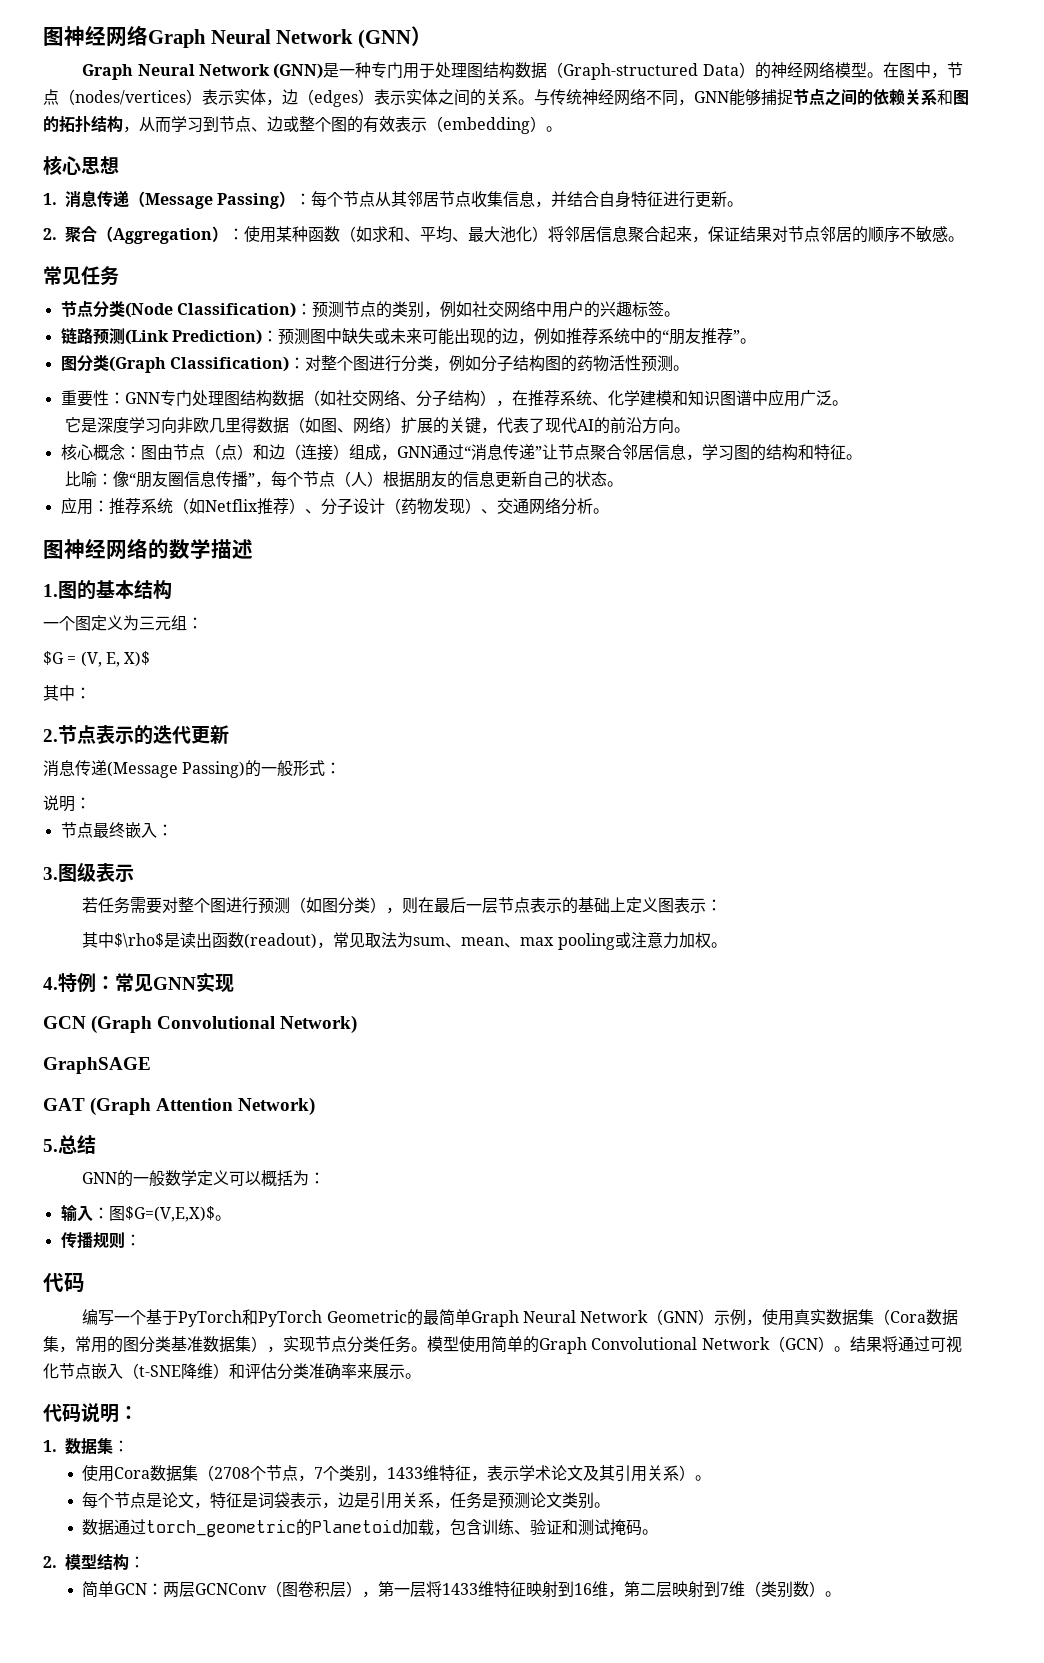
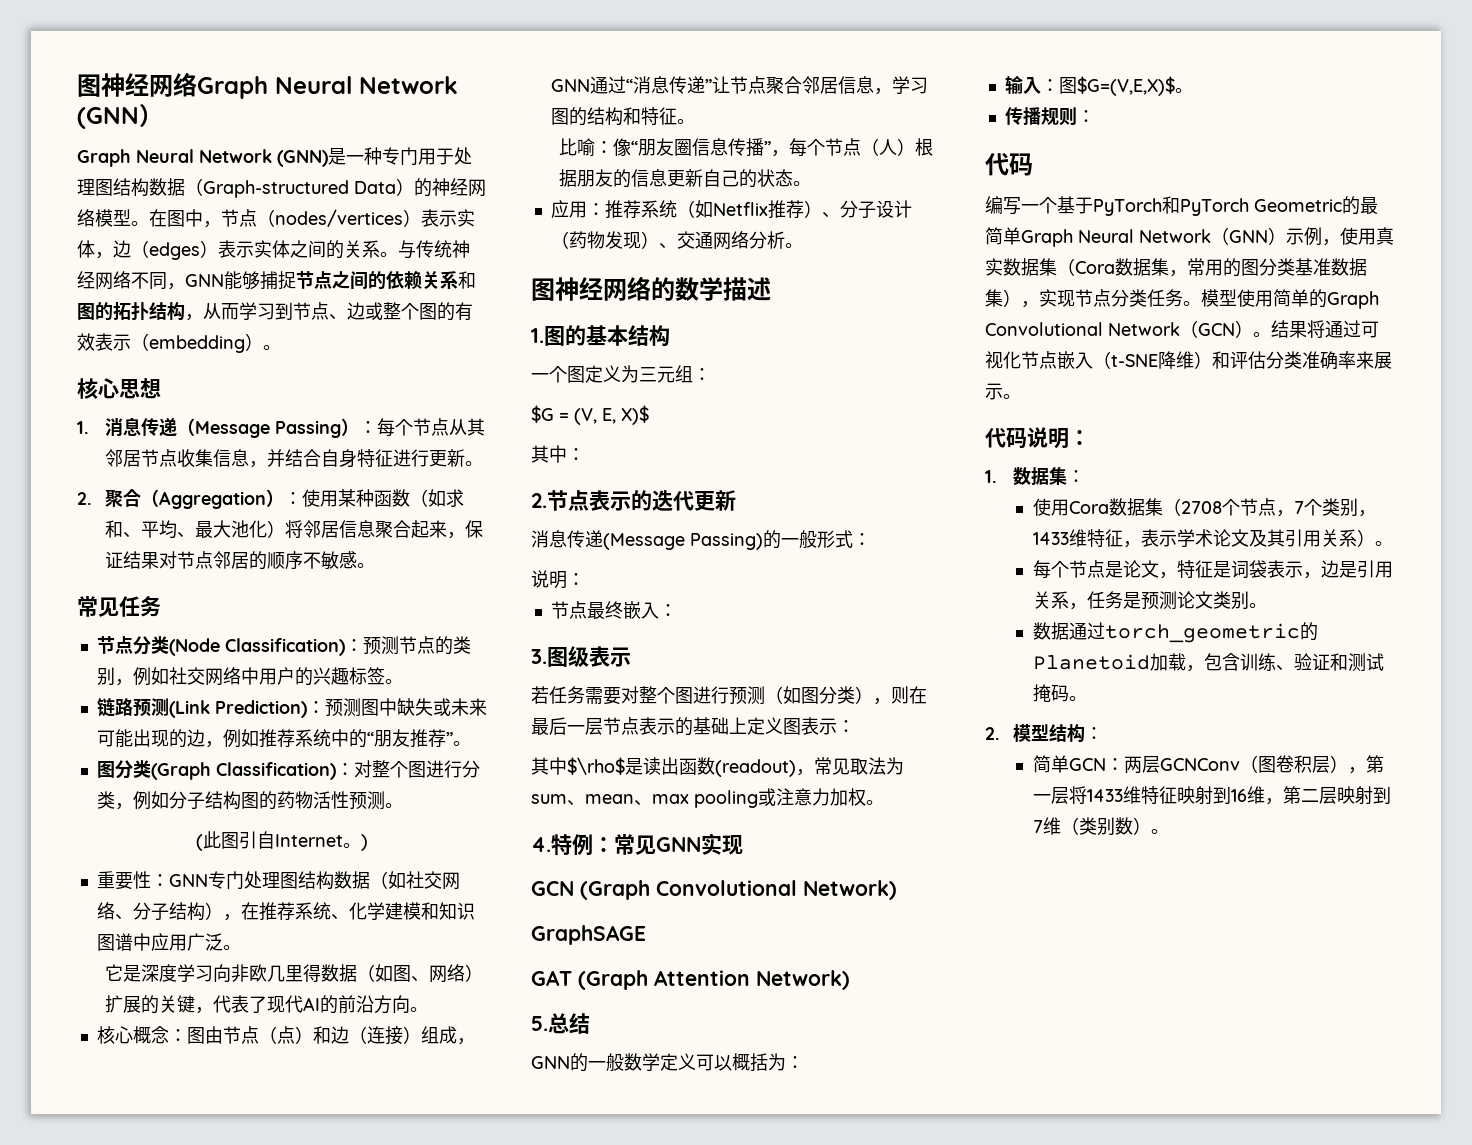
+ (此图引自Internet。)

